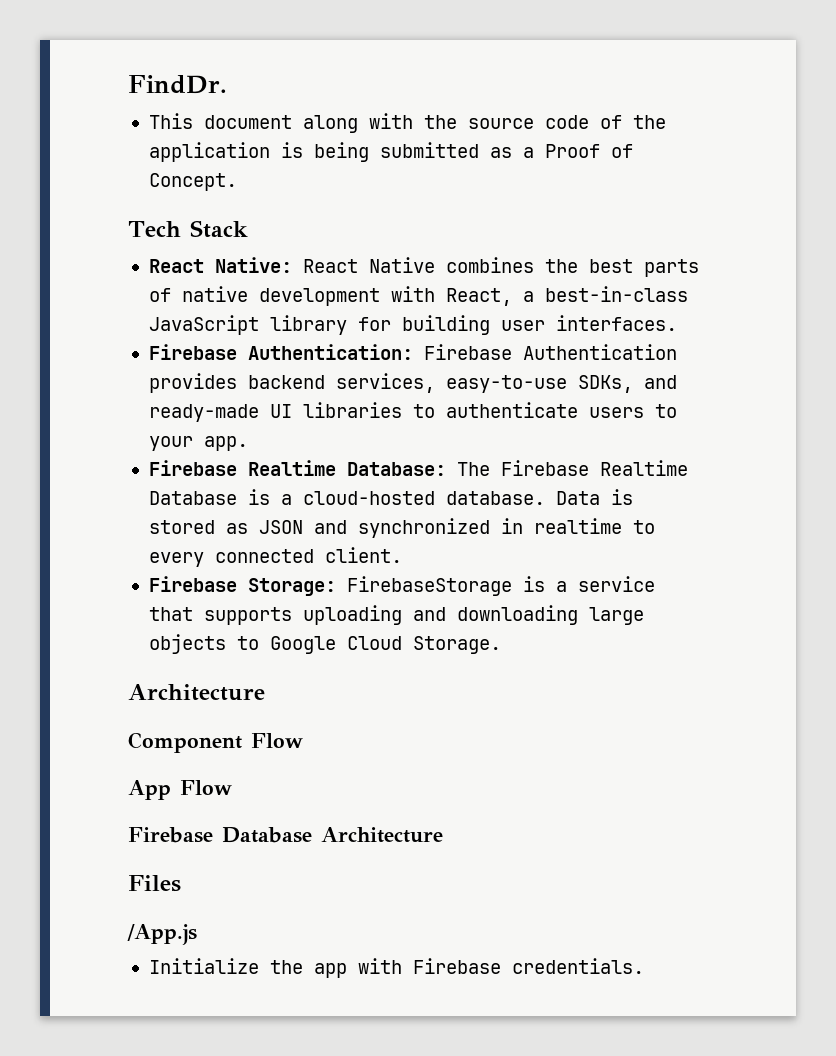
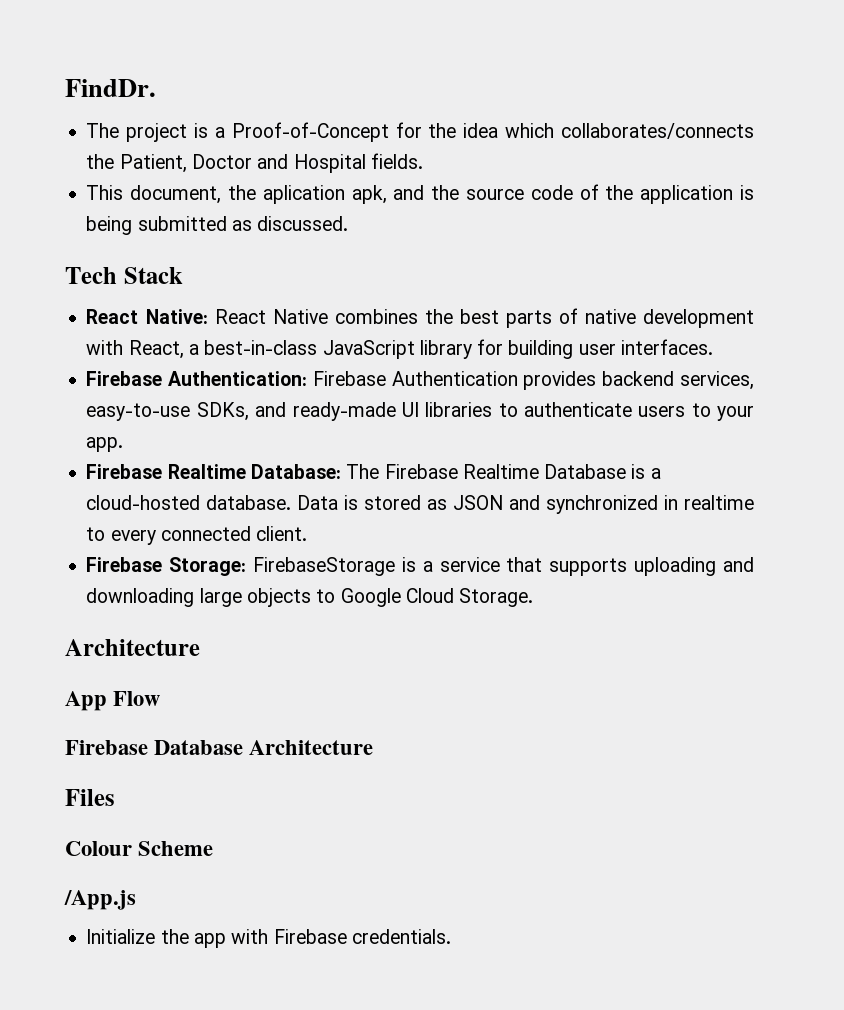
- This document along with the source code of the application is being submitted as a Proof of Concept.
+ The project is a Proof-of-Concept for the idea which collaborates/connects the Patient, Doctor and Hospital fields.
+ This document, the aplication apk, and the source code of the application is being submitted as discussed.
- Component Flow
+ Colour Scheme

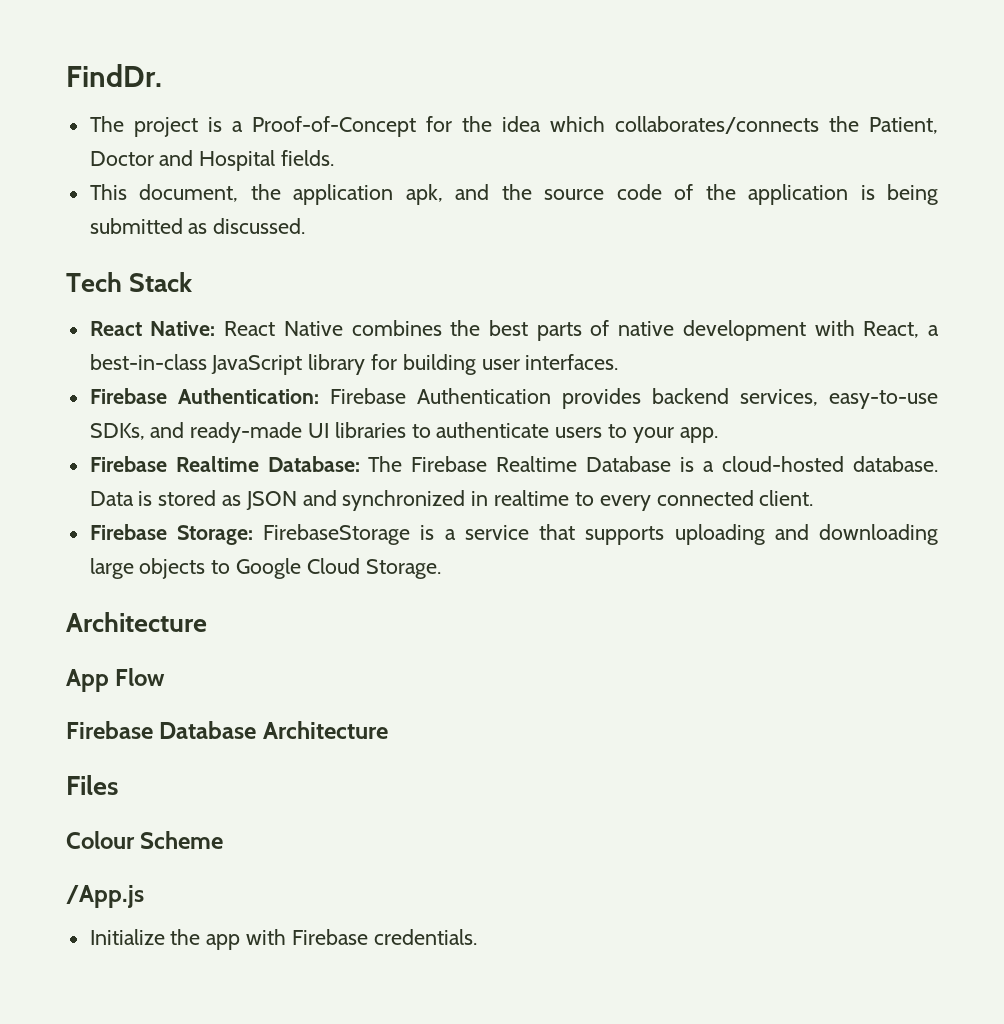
- This document, the aplication apk, and the source code of the application is being submitted as discussed.
+ This document, the application apk, and the source code of the application is being submitted as discussed.

